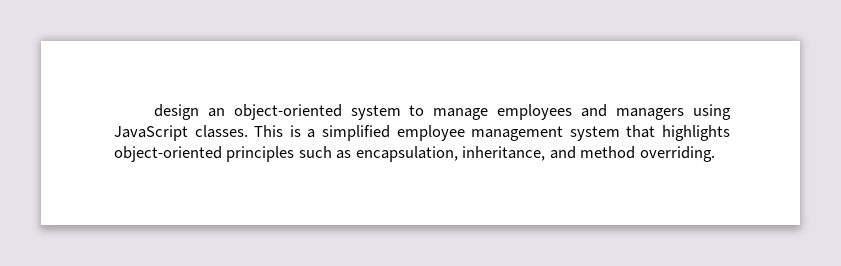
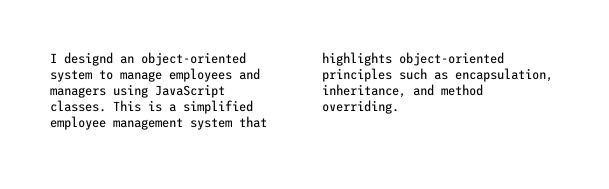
- design an object-oriented system to manage employees and managers using JavaScript classes.
+ I designd an object-oriented system to manage employees and managers using JavaScript classes.

